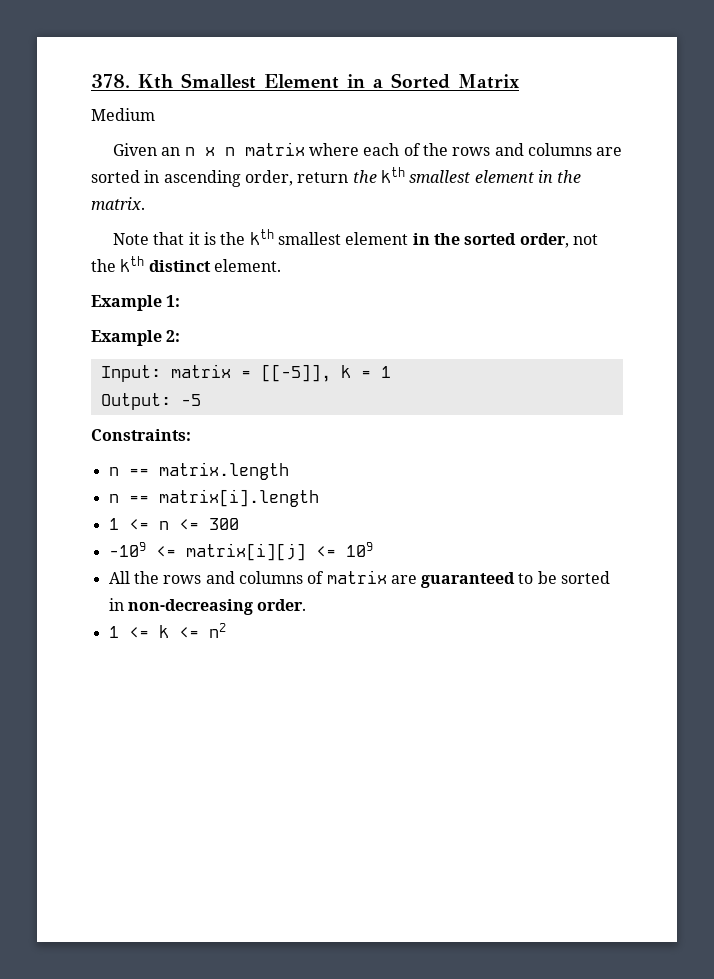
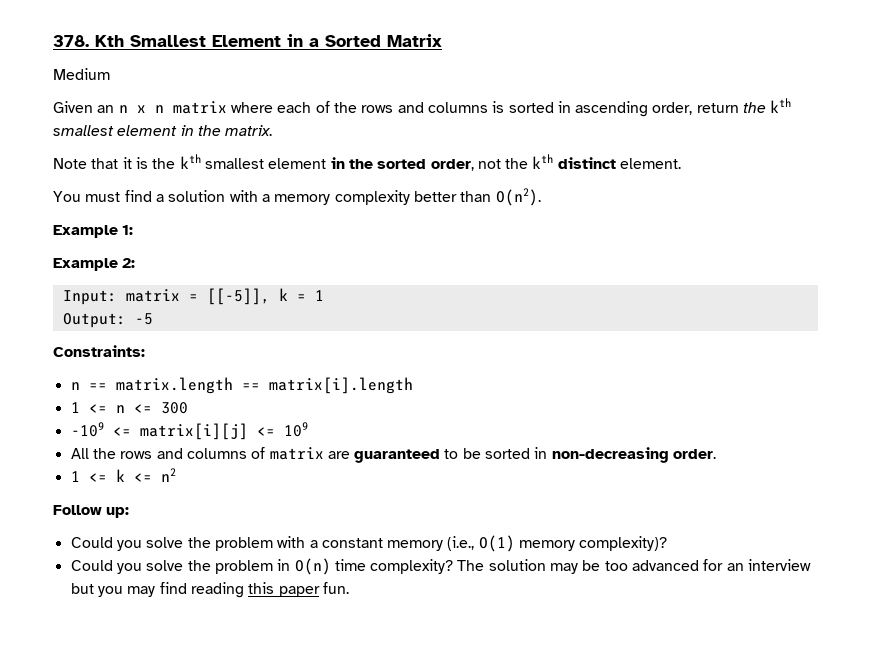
- Given an n x n matrix where each of the rows and columns are sorted in ascending order, return the kth smallest element in the matrix.
+ Given an n x n matrix where each of the rows and columns is sorted in ascending order, return the kth smallest element in the matrix.
+ You must find a solution with a memory complexity better than O(n2).
- n == matrix.length
- n == matrix[i].length
+ n == matrix.length == matrix[i].length
+ Follow up:
+ Could you solve the problem with a constant memory (i.e., O(1) memory complexity)?
+ Could you solve the problem in O(n) time complexity? The solution may be too advanced for an interview but you may find reading this paper fun.

